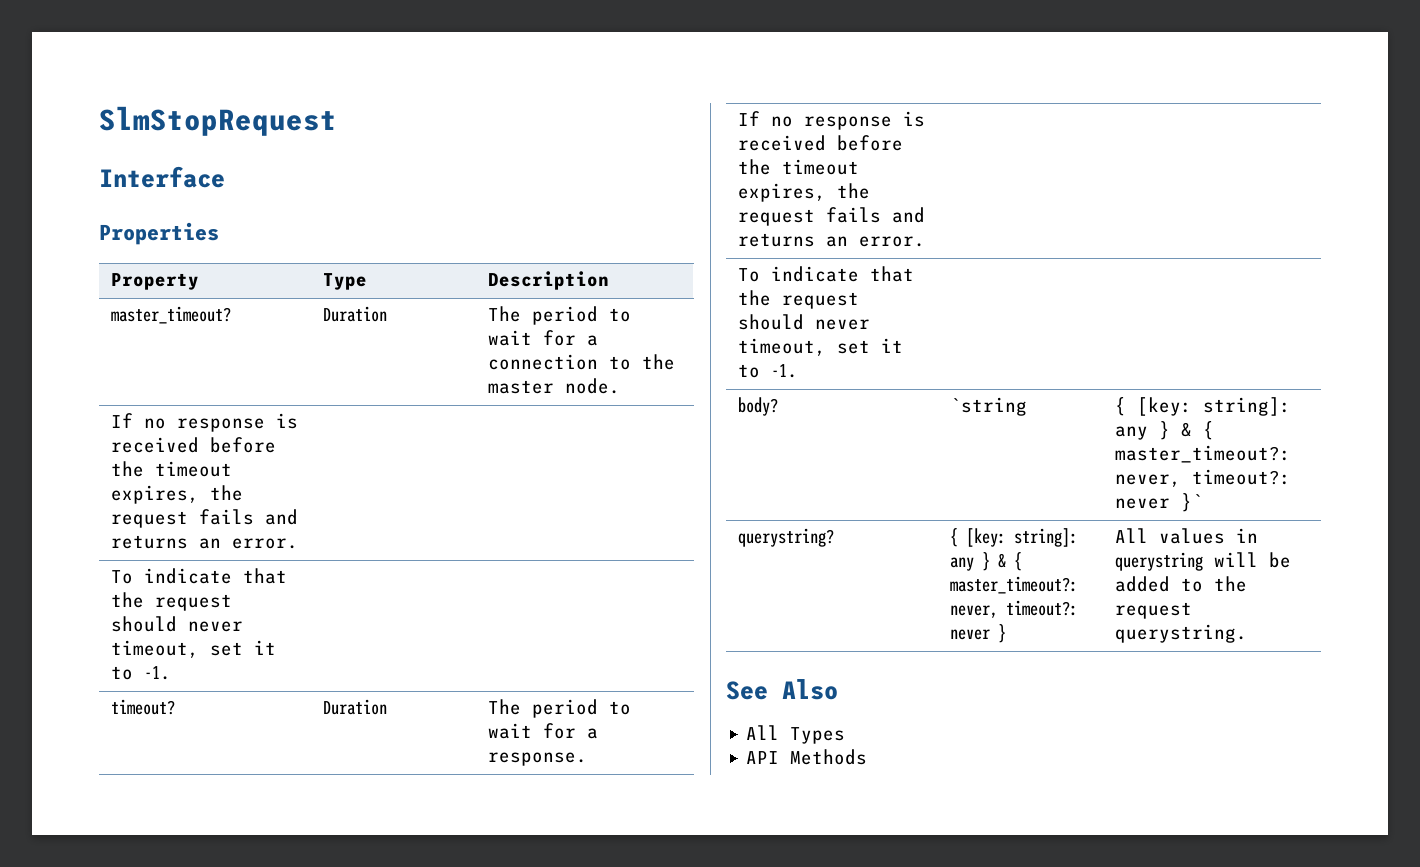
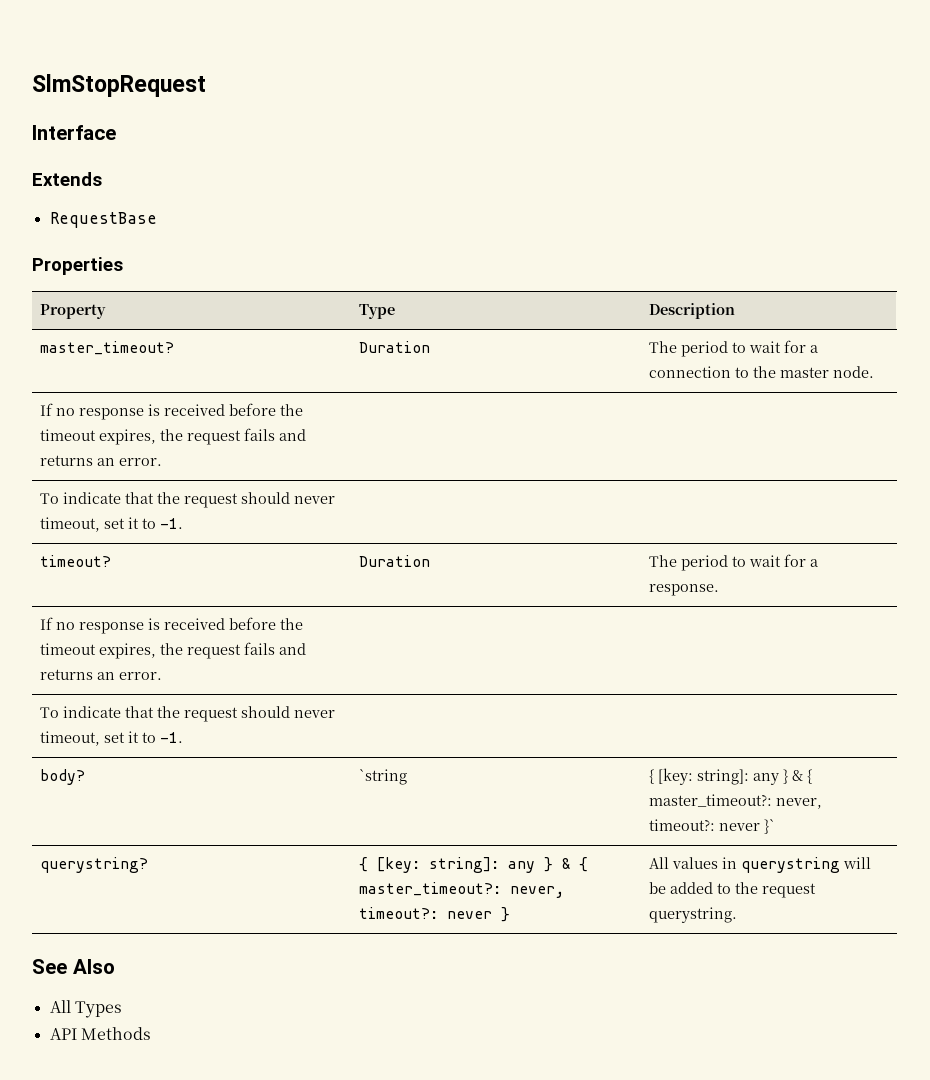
+ Extends
+ RequestBase

